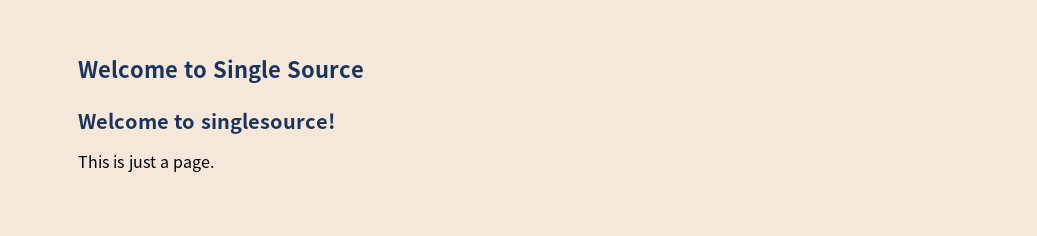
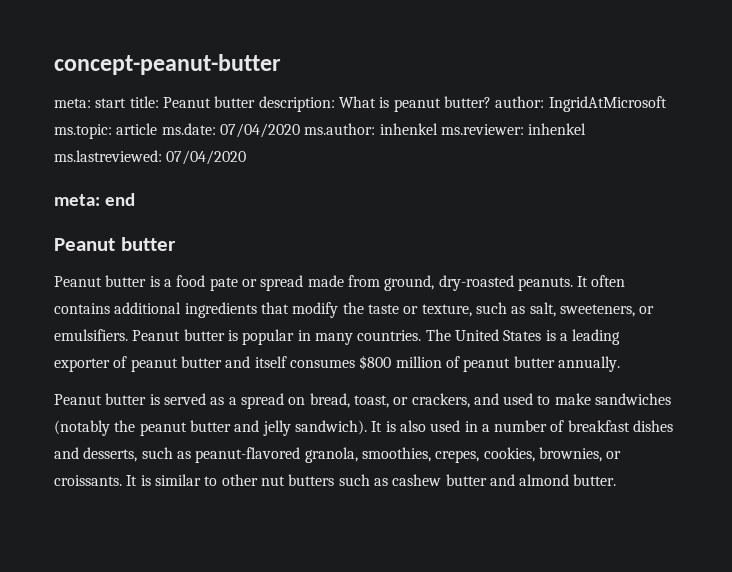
- Welcome to Single Source
- Welcome to singlesource!
- This is just a page.
+ concept-peanut-butter
+ meta: start title: Peanut butter description: What is peanut butter? author: IngridAtMicrosoft ms.topic: article ms.date: 07/04/2020 ms.author: inhenkel ms.reviewer: inhenkel ms.lastreviewed: 07/04/2020
+ meta: end
+ Peanut butter
+ Peanut butter is a food pate or spread made from ground, dry-roasted peanuts. It often contains additional ingredients that modify the taste or texture, such as salt, sweeteners, or emulsifiers. Peanut butter is popular in many countries. The United States is a leading exporter of peanut butter and itself consumes $800 million of peanut butter annually.
+ Peanut butter is served as a spread on bread, toast, or crackers, and used to make sandwiches (notably the peanut butter and jelly sandwich). It is also used in a number of breakfast dishes and desserts, such as peanut-flavored granola, smoothies, crepes, cookies, brownies, or croissants. It is similar to other nut butters such as cashew butter and almond butter.

